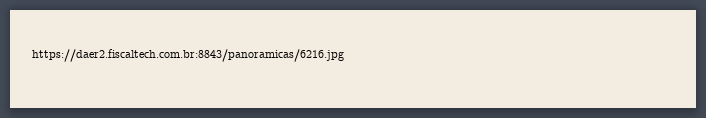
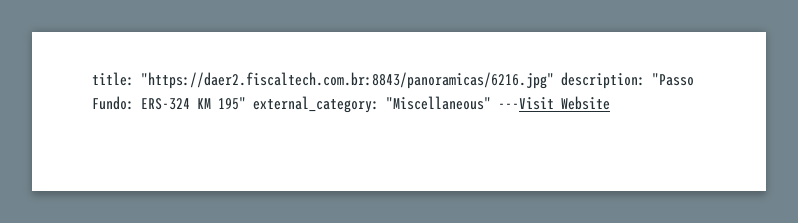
- https://daer2.fiscaltech.com.br:8843/panoramicas/6216.jpg
+ title: "https://daer2.fiscaltech.com.br:8843/panoramicas/6216.jpg" description: "Passo Fundo: ERS-324 KM 195" external_category: "Miscellaneous" ---Visit Website

